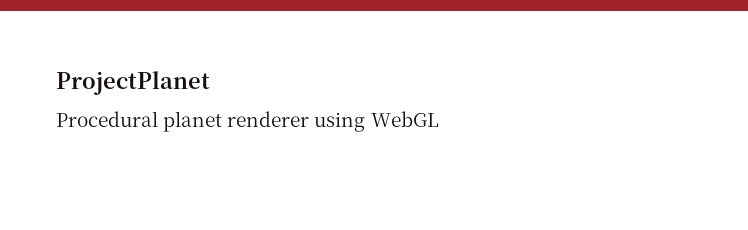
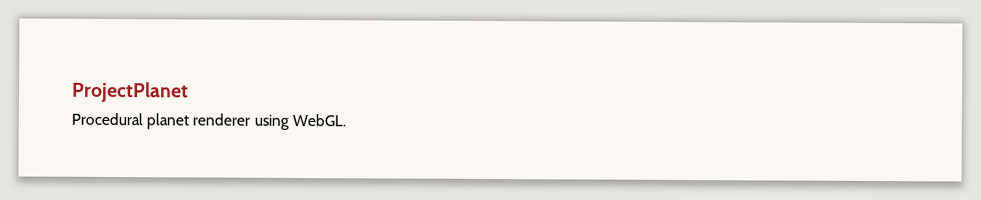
- Procedural planet renderer using WebGL
+ Procedural planet renderer using WebGL.

